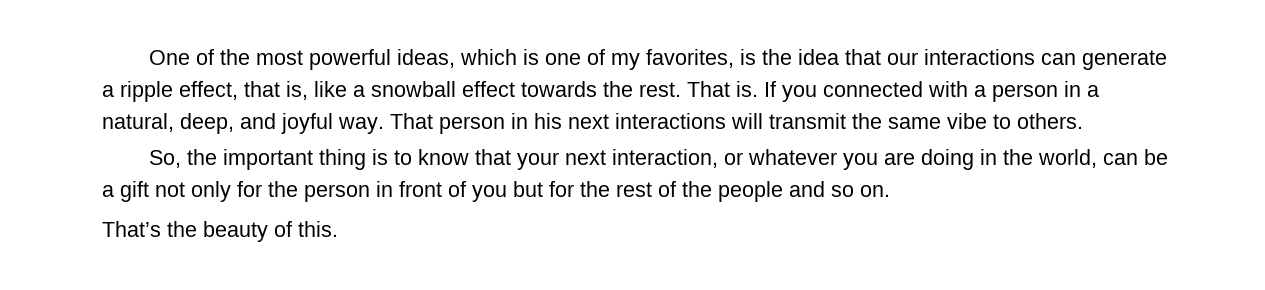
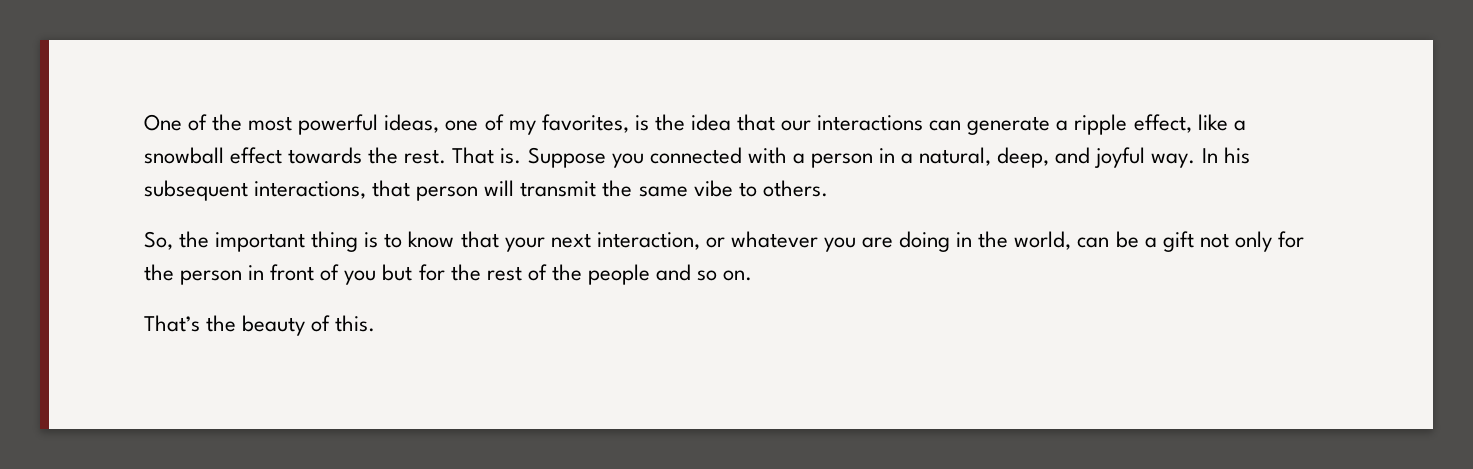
- One of the most powerful ideas, which is one of my favorites, is the idea that our interactions can generate a ripple effect, that is, like a snowball effect towards the rest.
+ One of the most powerful ideas, one of my favorites, is the idea that our interactions can generate a ripple effect, like a snowball effect towards the rest.
- If you connected with a person in a natural, deep, and joyful way.
+ Suppose you connected with a person in a natural, deep, and joyful way.
- That person in his next interactions will transmit the same vibe to others.
+ In his subsequent interactions, that person will transmit the same vibe to others.

